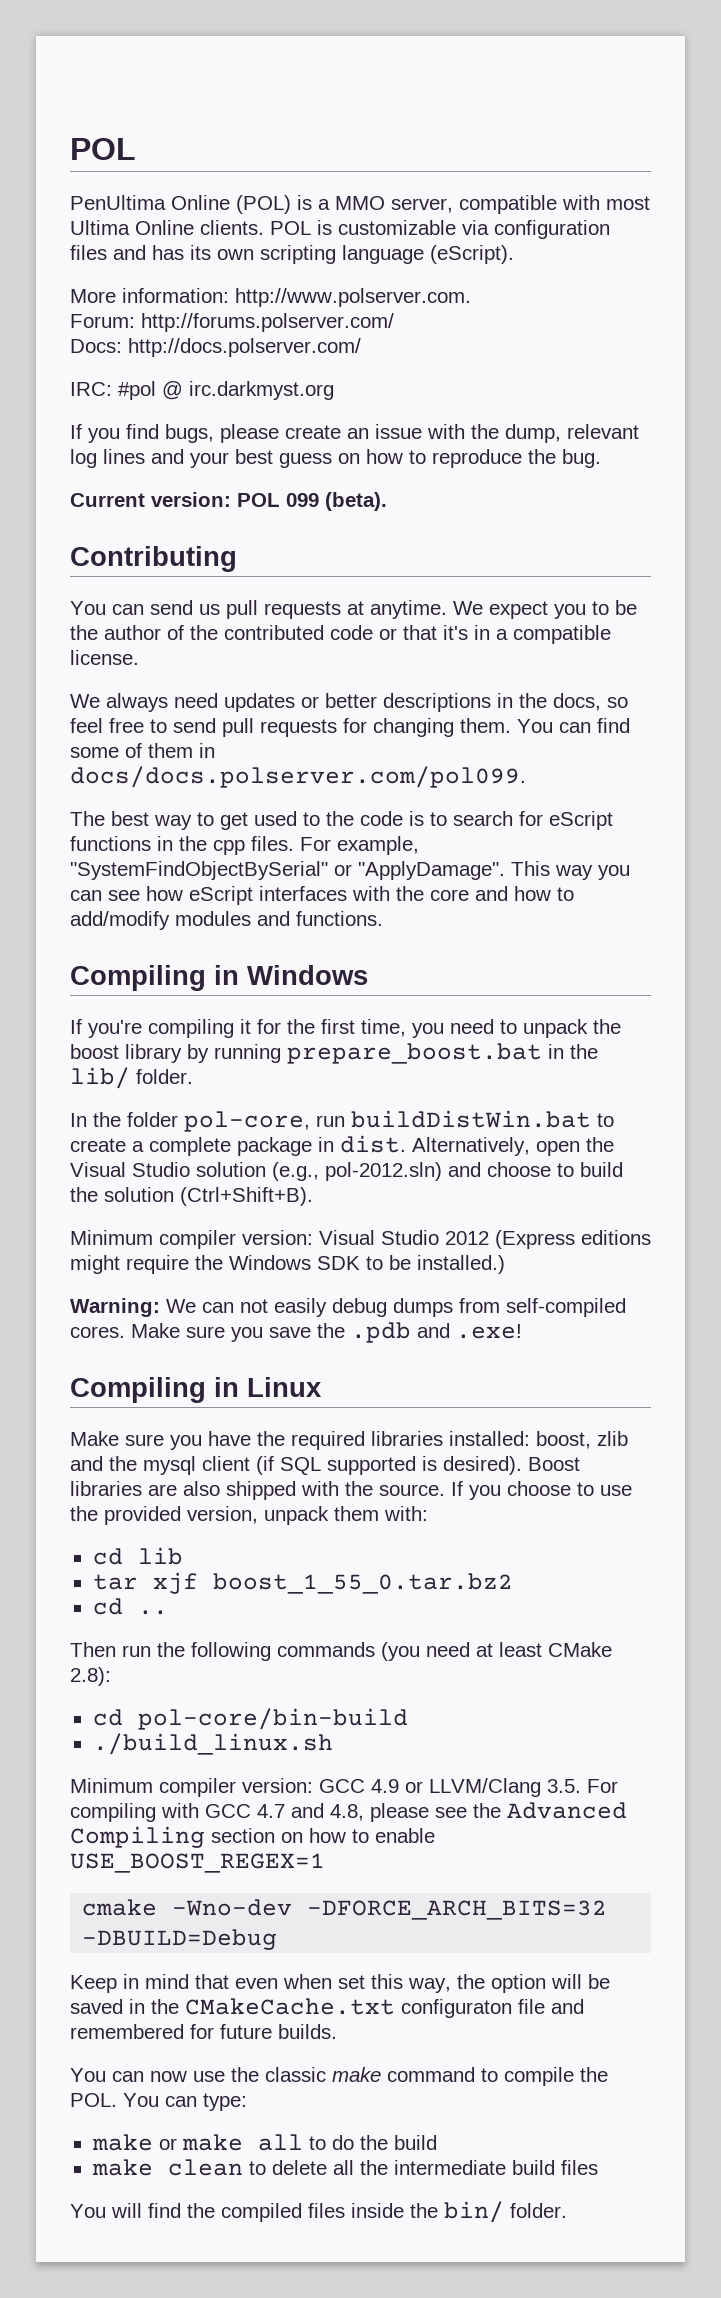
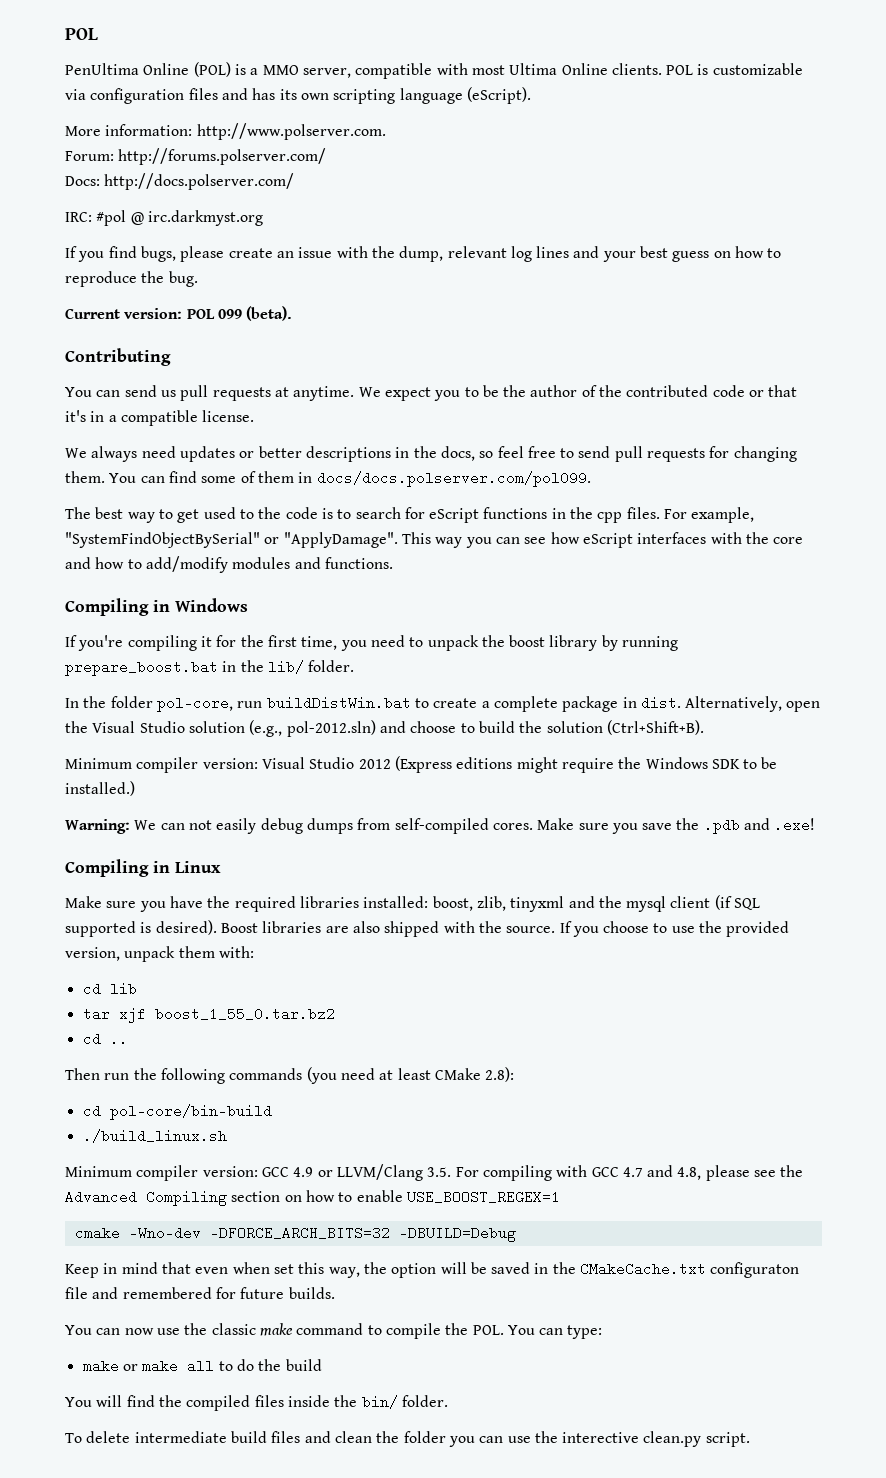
- Make sure you have the required libraries installed: boost, zlib and the mysql client (if SQL supported is desired).
+ Make sure you have the required libraries installed: boost, zlib, tinyxml and the mysql client (if SQL supported is desired).
- make clean to delete all the intermediate build files
+ To delete intermediate build files and clean the folder you can use the interective clean.py script.

